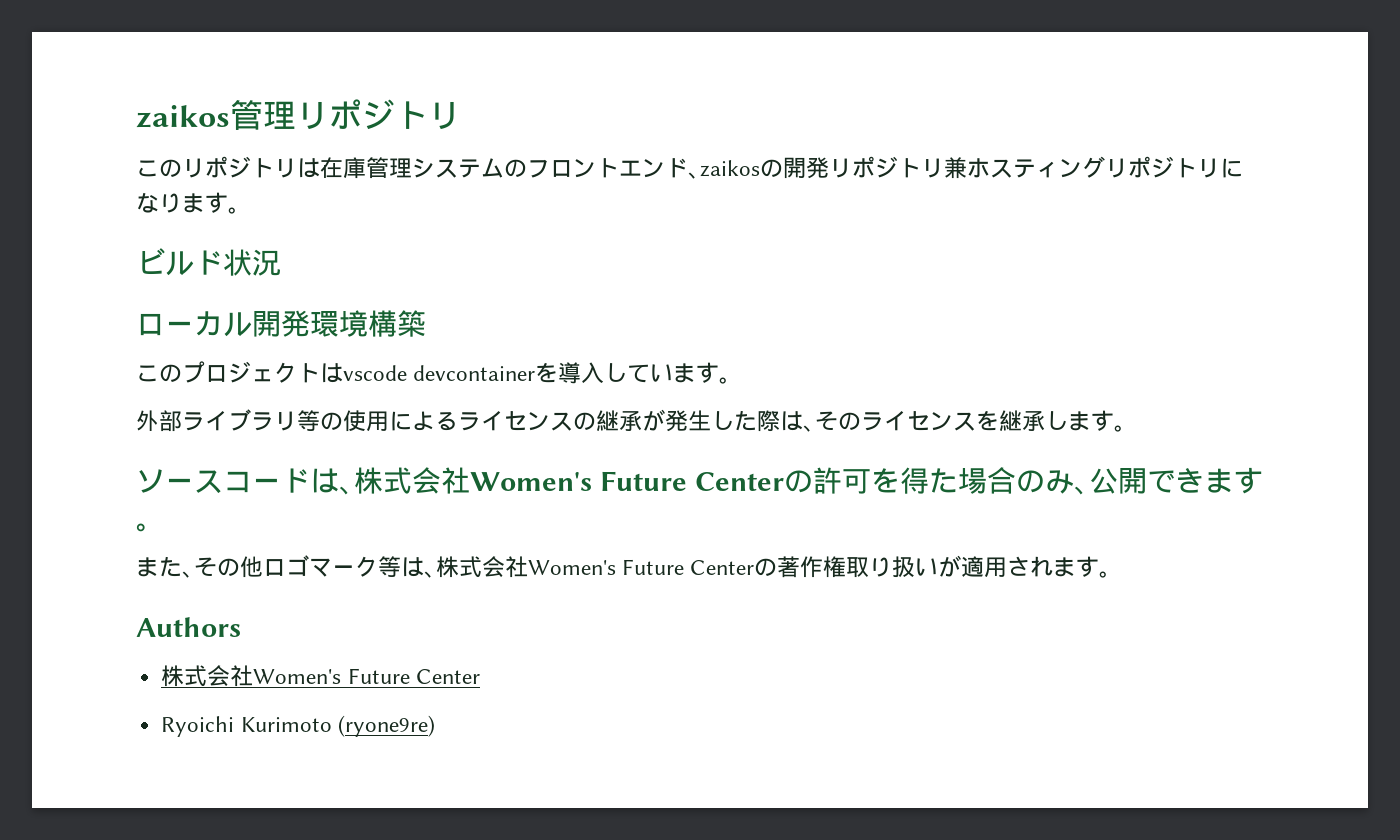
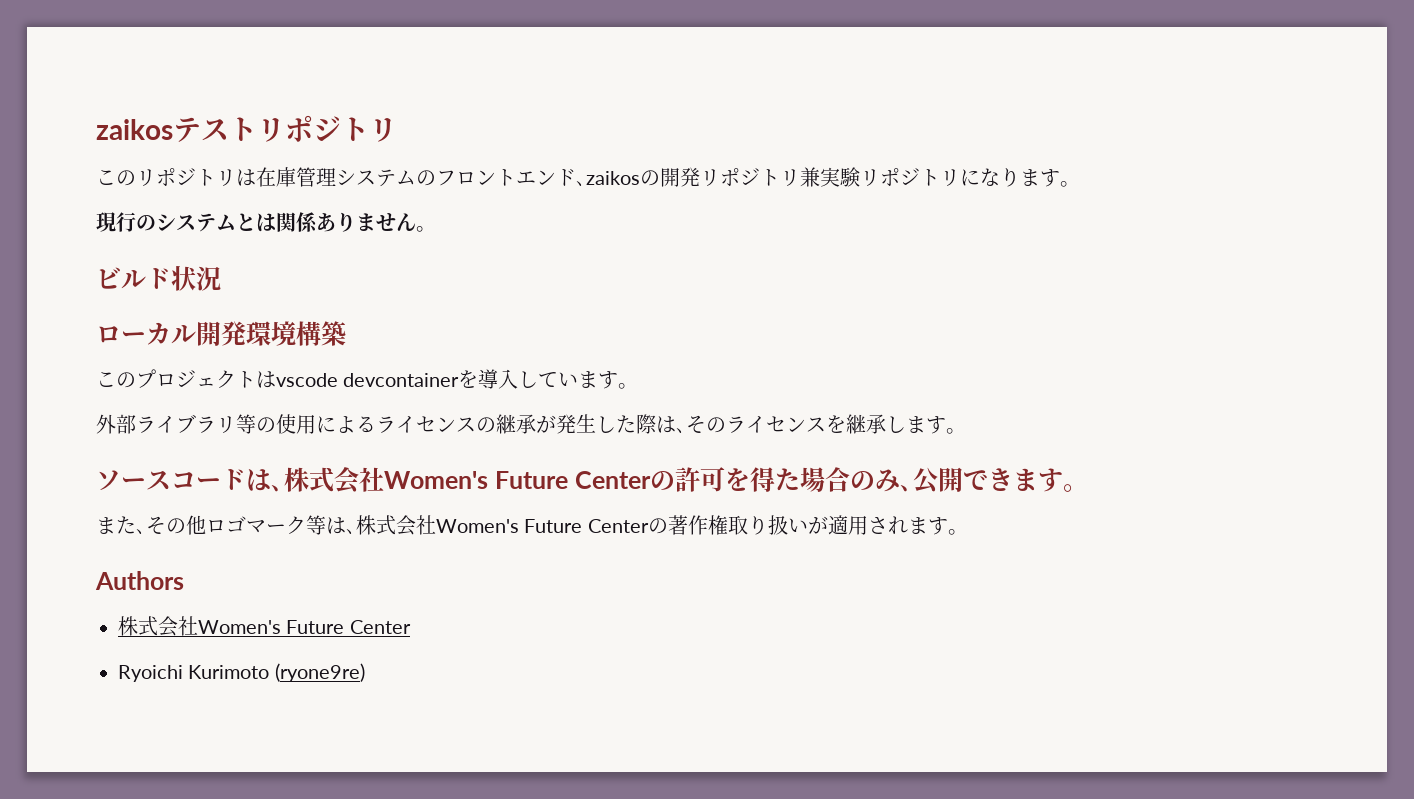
- zaikos管理リポジトリ
+ zaikosテストリポジトリ
- このリポジトリは在庫管理システムのフロントエンド､zaikosの開発リポジトリ兼ホスティングリポジトリになります｡
+ このリポジトリは在庫管理システムのフロントエンド､zaikosの開発リポジトリ兼実験リポジトリになります｡
+ 現行のシステムとは関係ありません｡

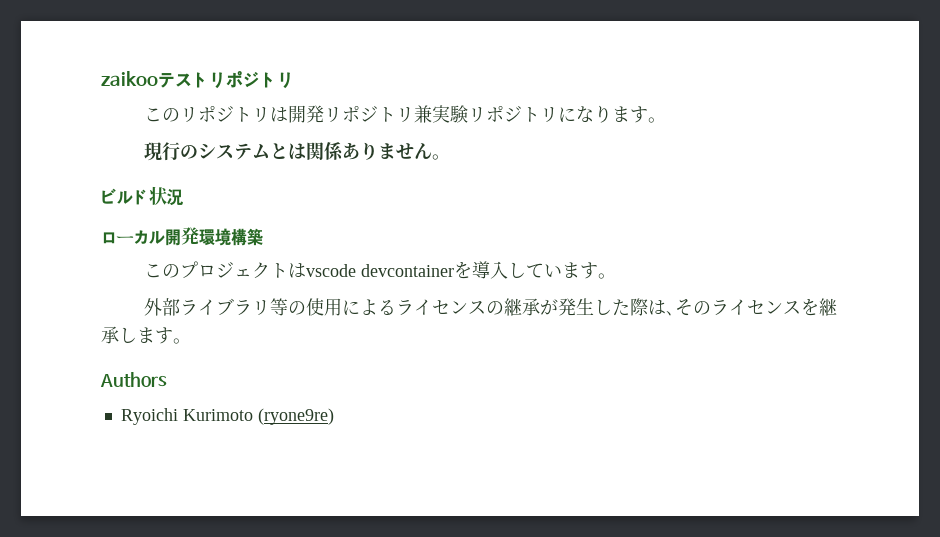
- zaikosテストリポジトリ
+ zaikooテストリポジトリ
- このリポジトリは在庫管理システムのフロントエンド､zaikosの開発リポジトリ兼実験リポジトリになります｡
+ このリポジトリは開発リポジトリ兼実験リポジトリになります｡
- ソースコードは､株式会社Women's Future Centerの許可を得た場合のみ､公開できます｡
- また､その他ロゴマーク等は､株式会社Women's Future Centerの著作権取り扱いが適用されます｡
  Authors
- 株式会社Women's Future Center

